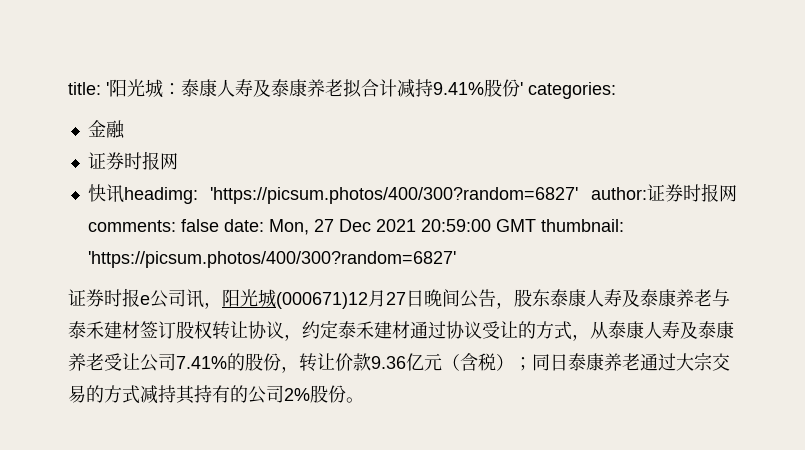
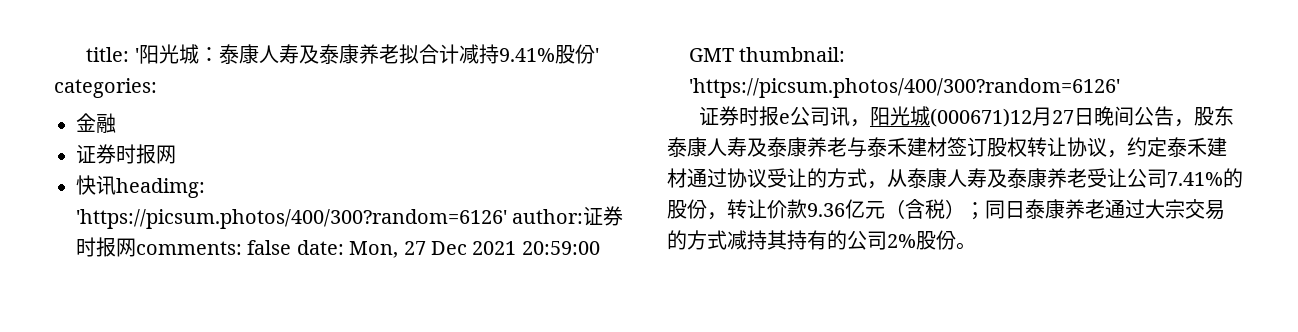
- 快讯headimg: 'https://picsum.photos/400/300?random=6827' author:证券时报网comments: false date: Mon, 27 Dec 2021 20:59:00 GMT thumbnail: 'https://picsum.photos/400/300?random=6827'
+ 快讯headimg: 'https://picsum.photos/400/300?random=6126' author:证券时报网comments: false date: Mon, 27 Dec 2021 20:59:00 GMT thumbnail: 'https://picsum.photos/400/300?random=6126'

